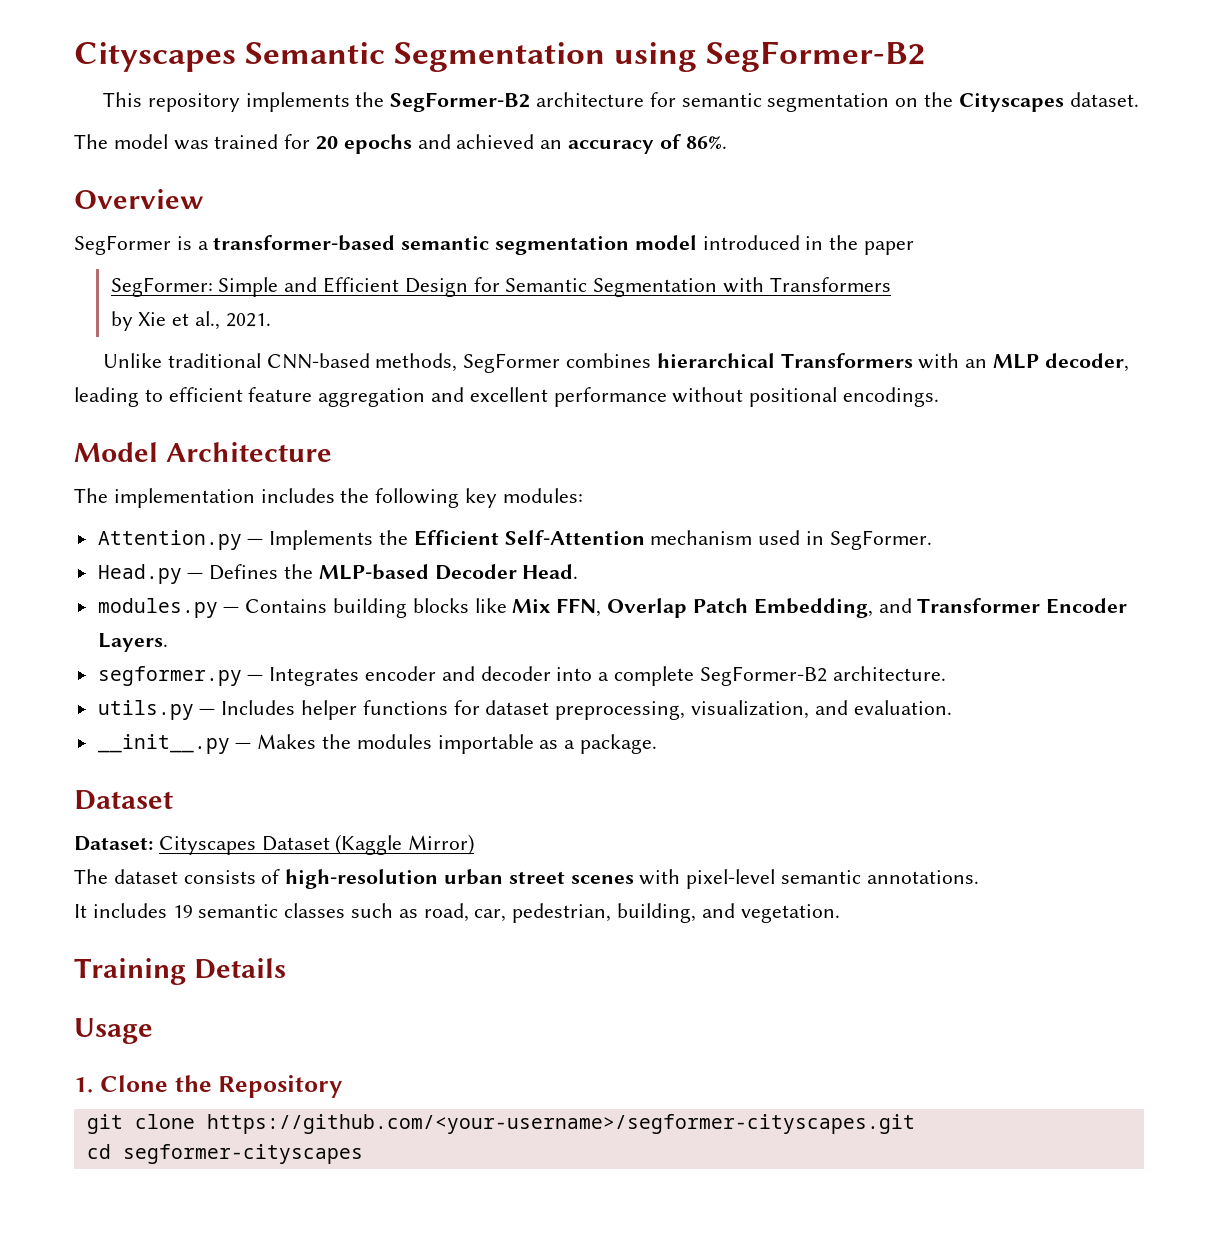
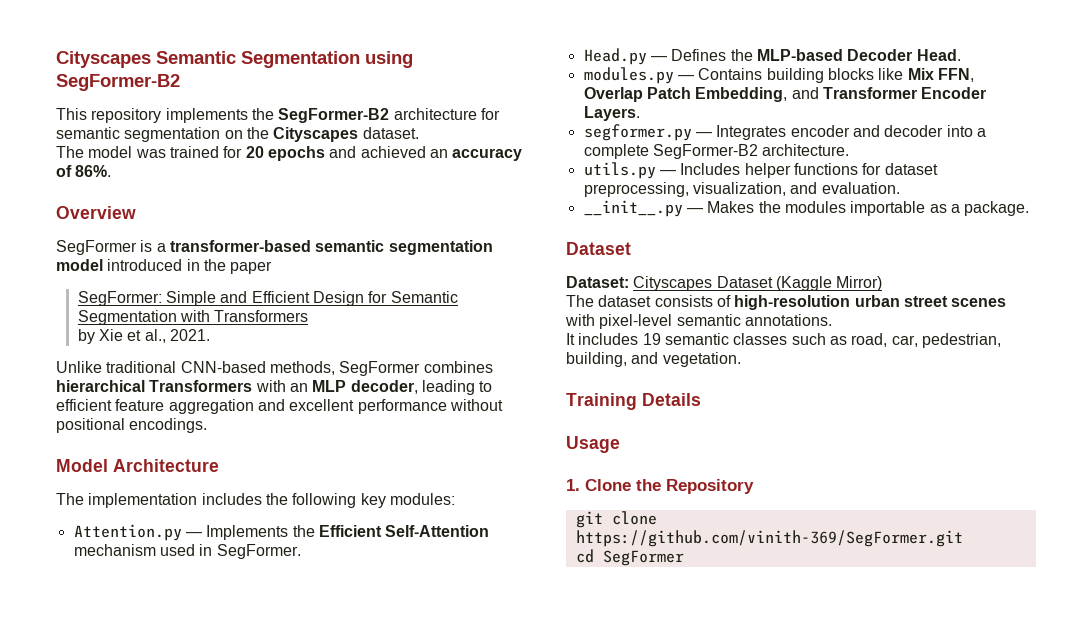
- git clone https://github.com/<your-username>/segformer-cityscapes.git
+ git clone https://github.com/vinith-369/SegFormer.git
- cd segformer-cityscapes
+ cd SegFormer

